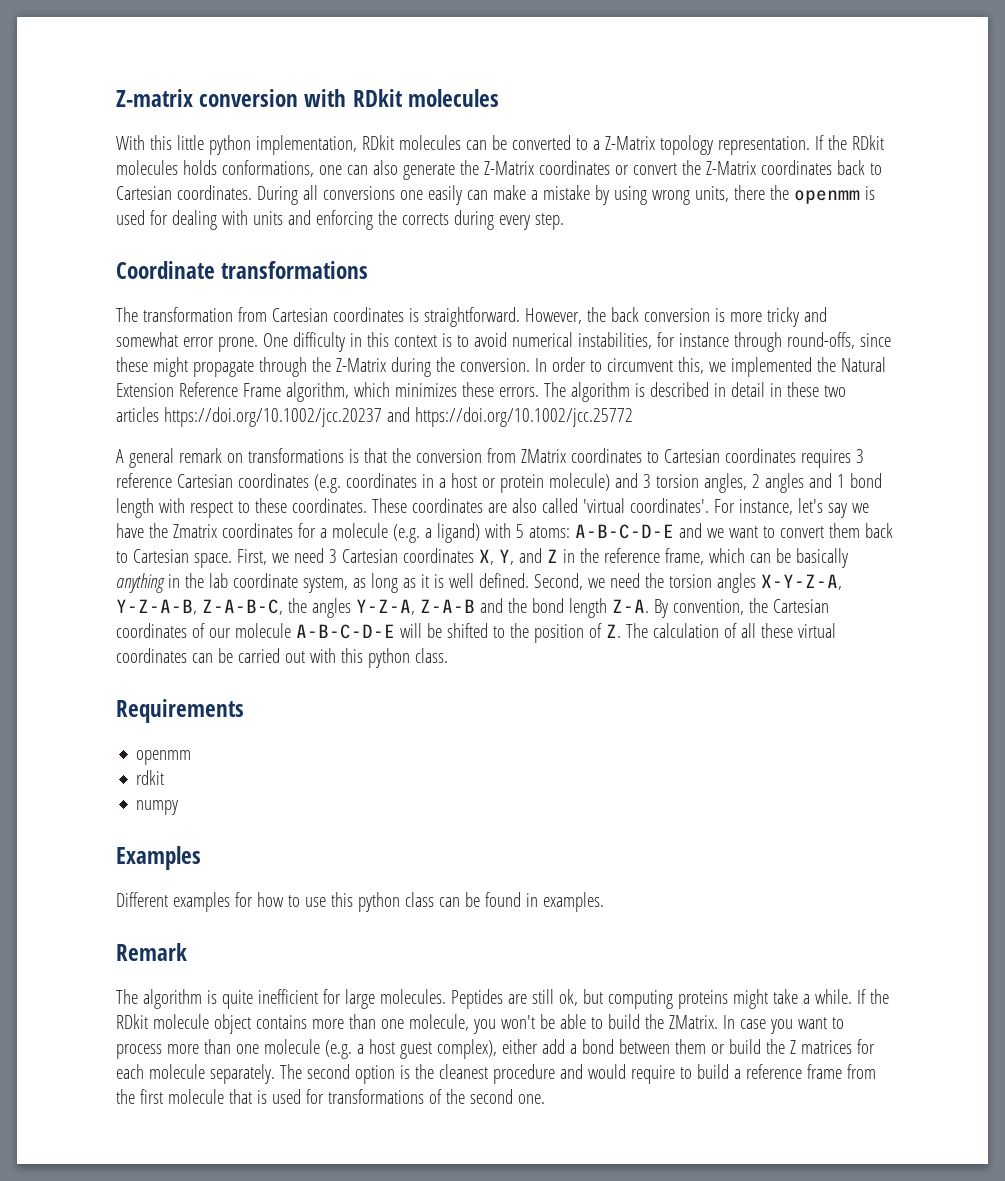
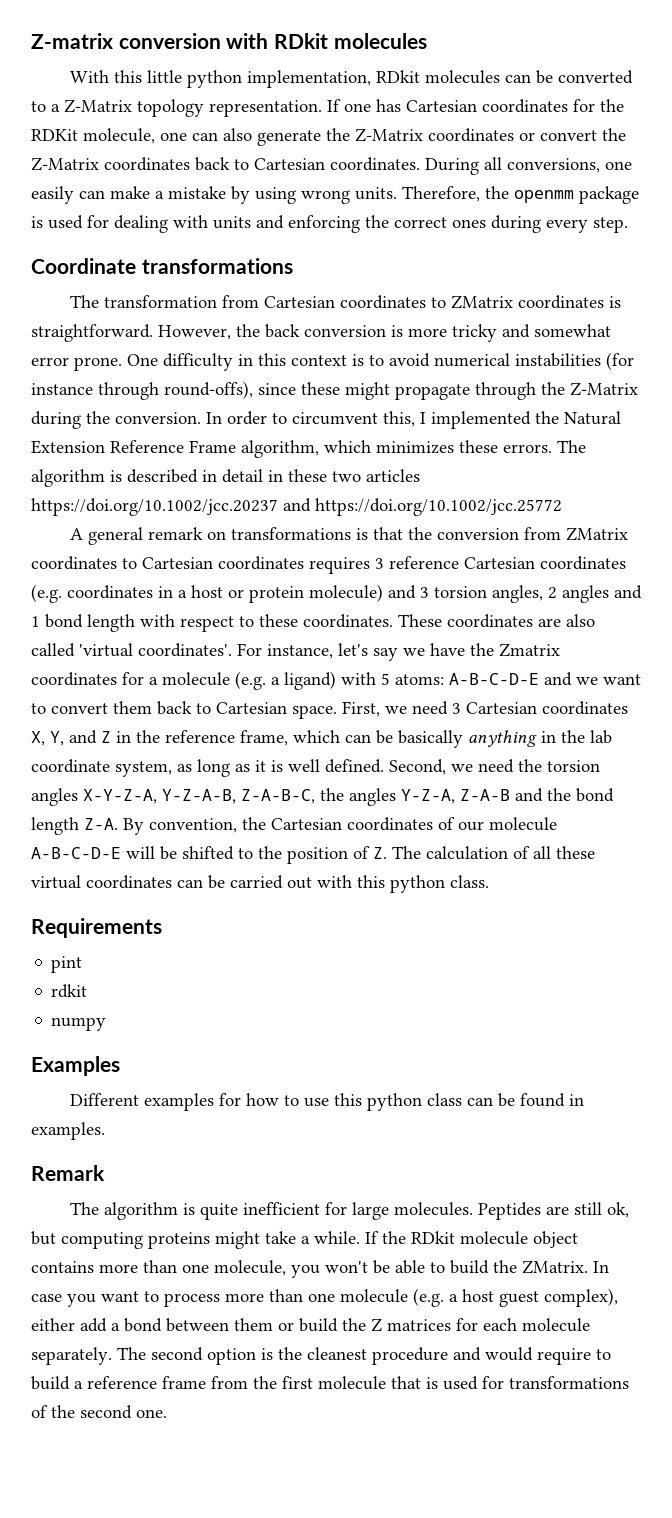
- If the RDkit molecules holds conformations, one can also generate the Z-Matrix coordinates or convert the Z-Matrix coordinates back to Cartesian coordinates.
+ If one has Cartesian coordinates for the RDKit molecule, one can also generate the Z-Matrix coordinates or convert the Z-Matrix coordinates back to Cartesian coordinates.
- During all conversions one easily can make a mistake by using wrong units, there the openmm is used for dealing with units and enforcing the corrects during every step.
+ During all conversions, one easily can make a mistake by using wrong units. Therefore, the openmm package is used for dealing with units and enforcing the correct ones during every step.
- The transformation from Cartesian coordinates is straightforward.
+ The transformation from Cartesian coordinates to ZMatrix coordinates is straightforward.
- One difficulty in this context is to avoid numerical instabilities, for instance through round-offs, since these might propagate through the Z-Matrix during the conversion.
+ One difficulty in this context is to avoid numerical instabilities (for instance through round-offs), since these might propagate through the Z-Matrix during the conversion.
- In order to circumvent this, we implemented the Natural Extension Reference Frame algorithm, which minimizes these errors.
+ In order to circumvent this, I implemented the Natural Extension Reference Frame algorithm, which minimizes these errors.
  Requirements
- openmm
+ pint

